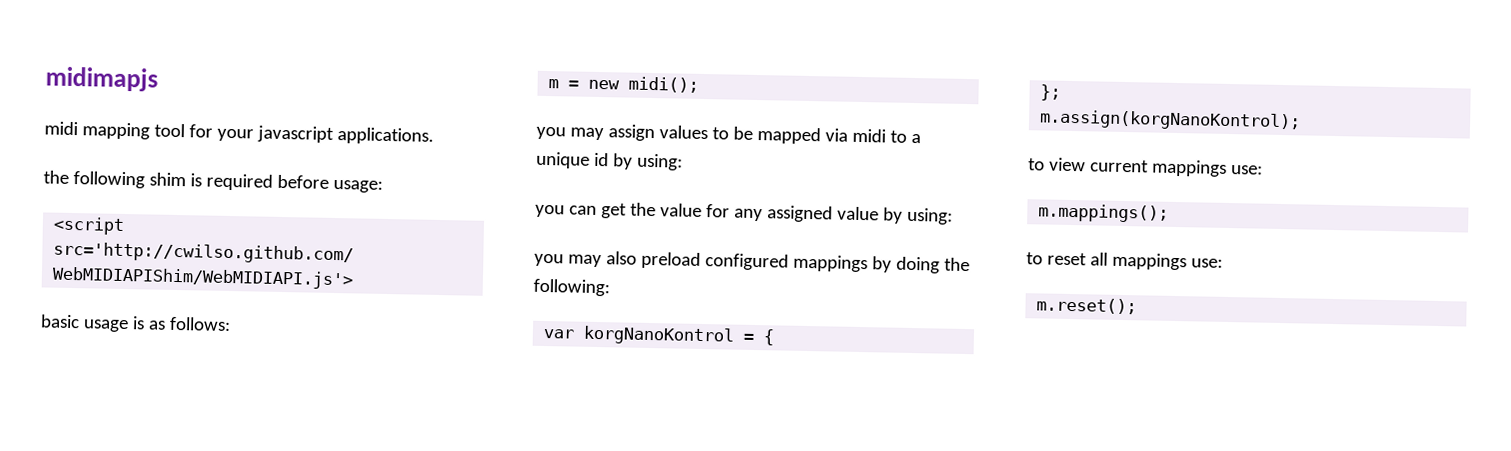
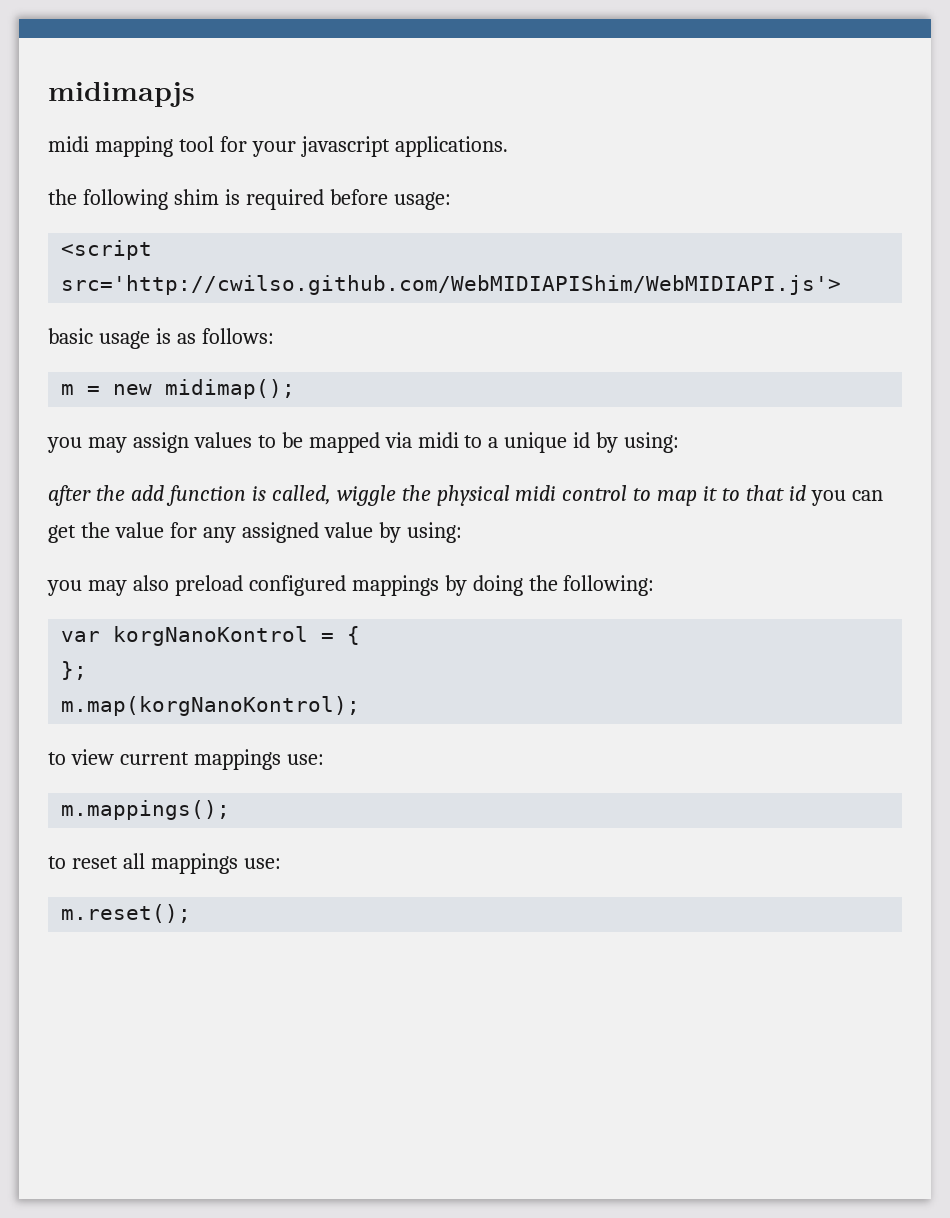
- m = new midi();
+ m = new midimap();
- you can get the value for any assigned value by using:
+ after the add function is called, wiggle the physical midi control to map it to that id you can get the value for any assigned value by using:
- m.assign(korgNanoKontrol);
+ m.map(korgNanoKontrol);

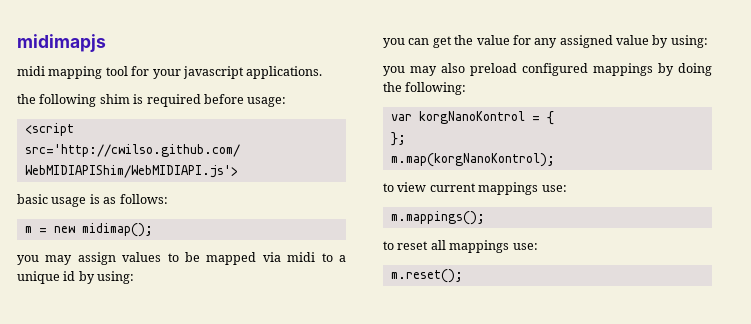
- after the add function is called, wiggle the physical midi control to map it to that id you can get the value for any assigned value by using:
+ you can get the value for any assigned value by using:

